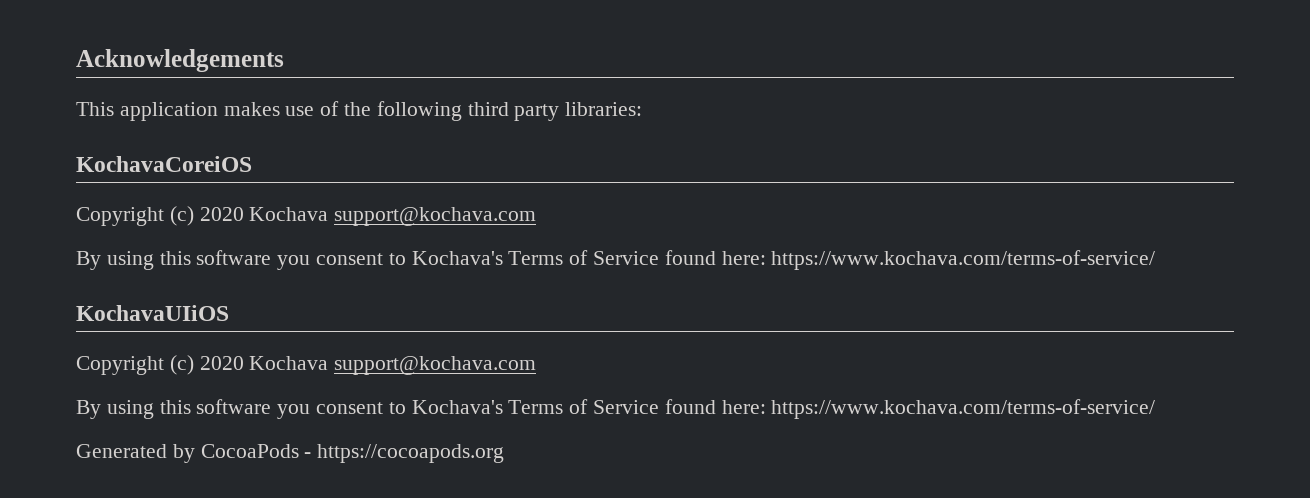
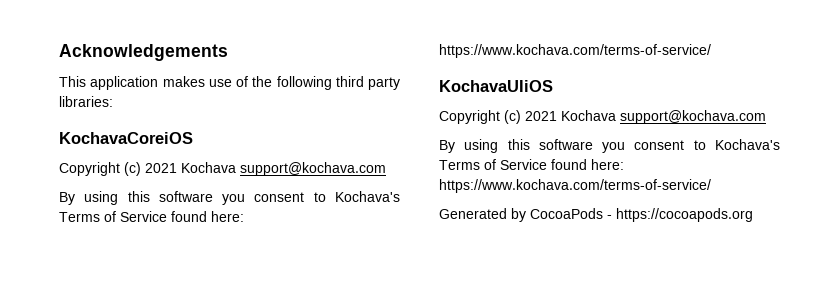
  KochavaCoreiOS
- Copyright (c) 2020 Kochava support@kochava.com
+ Copyright (c) 2021 Kochava support@kochava.com
  KochavaUIiOS
- Copyright (c) 2020 Kochava support@kochava.com
+ Copyright (c) 2021 Kochava support@kochava.com

